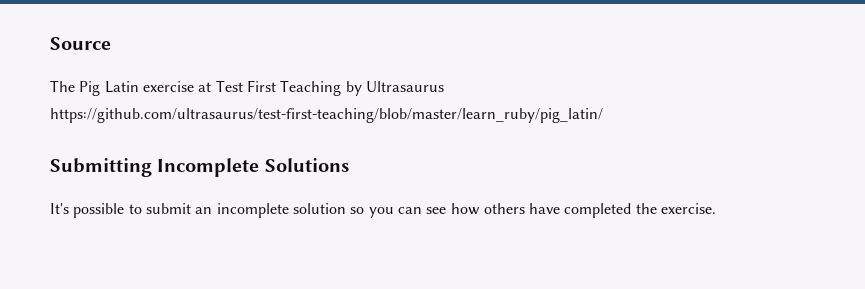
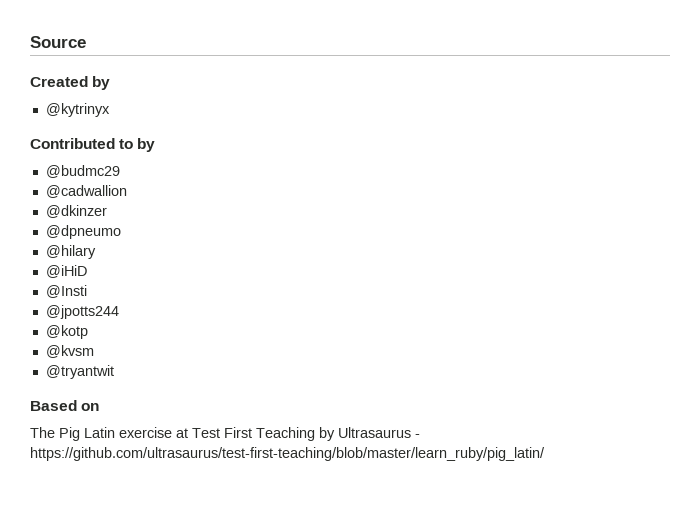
+ Created by
+ @kytrinyx
+ Contributed to by
+ @budmc29
+ @cadwallion
+ @dkinzer
+ @dpneumo
+ @hilary
+ @iHiD
+ @Insti
+ @jpotts244
+ @kotp
+ @kvsm
+ @tryantwit
+ Based on
- The Pig Latin exercise at Test First Teaching by Ultrasaurus https://github.com/ultrasaurus/test-first-teaching/blob/master/learn_ruby/pig_latin/
+ The Pig Latin exercise at Test First Teaching by Ultrasaurus - https://github.com/ultrasaurus/test-first-teaching/blob/master/learn_ruby/pig_latin/
- Submitting Incomplete Solutions
- It's possible to submit an incomplete solution so you can see how others have completed the exercise.

